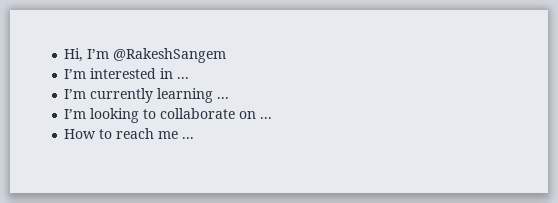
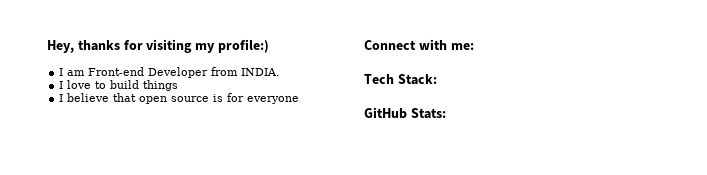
- Hi, I’m @RakeshSangem
- I’m interested in ...
- I’m currently learning ...
- I’m looking to collaborate on ...
- How to reach me ...
+ Hey, thanks for visiting my profile:)
+ I am Front-end Developer from INDIA.
+ I love to build things
+ I believe that open source is for everyone
+ Connect with me:
+ Tech Stack:
+ GitHub Stats:

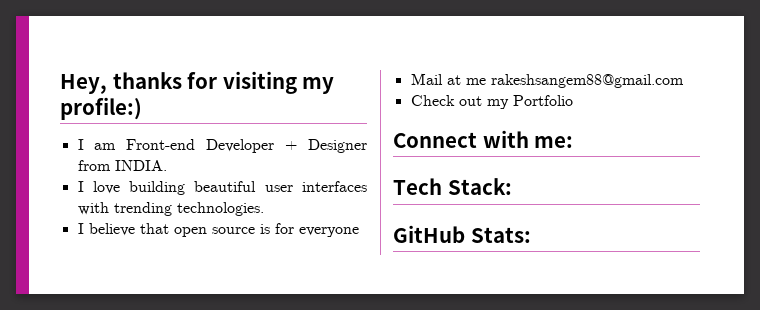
- I am Front-end Developer from INDIA.
+ I am Front-end Developer + Designer from INDIA.
- I love to build things
+ I love building beautiful user interfaces with trending technologies.
+ Mail at me rakeshsangem88@gmail.com
+ Check out my Portfolio

